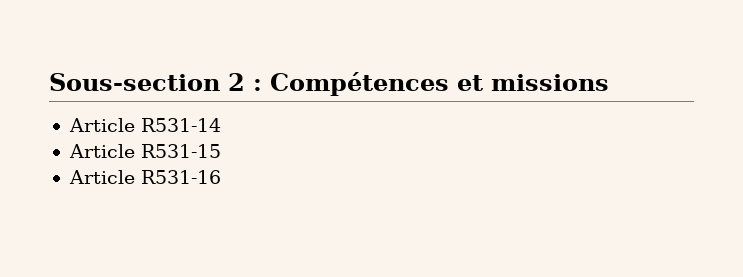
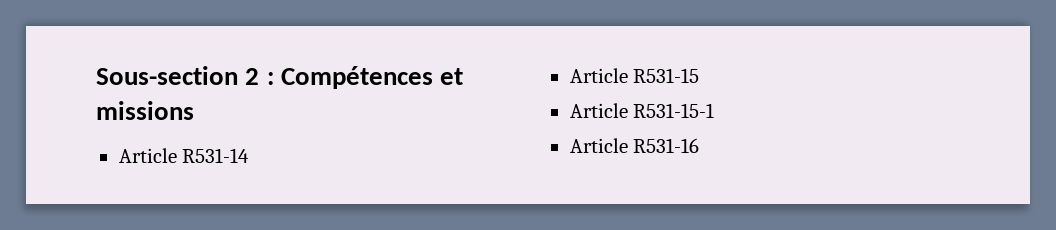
+ Article R531-15-1

